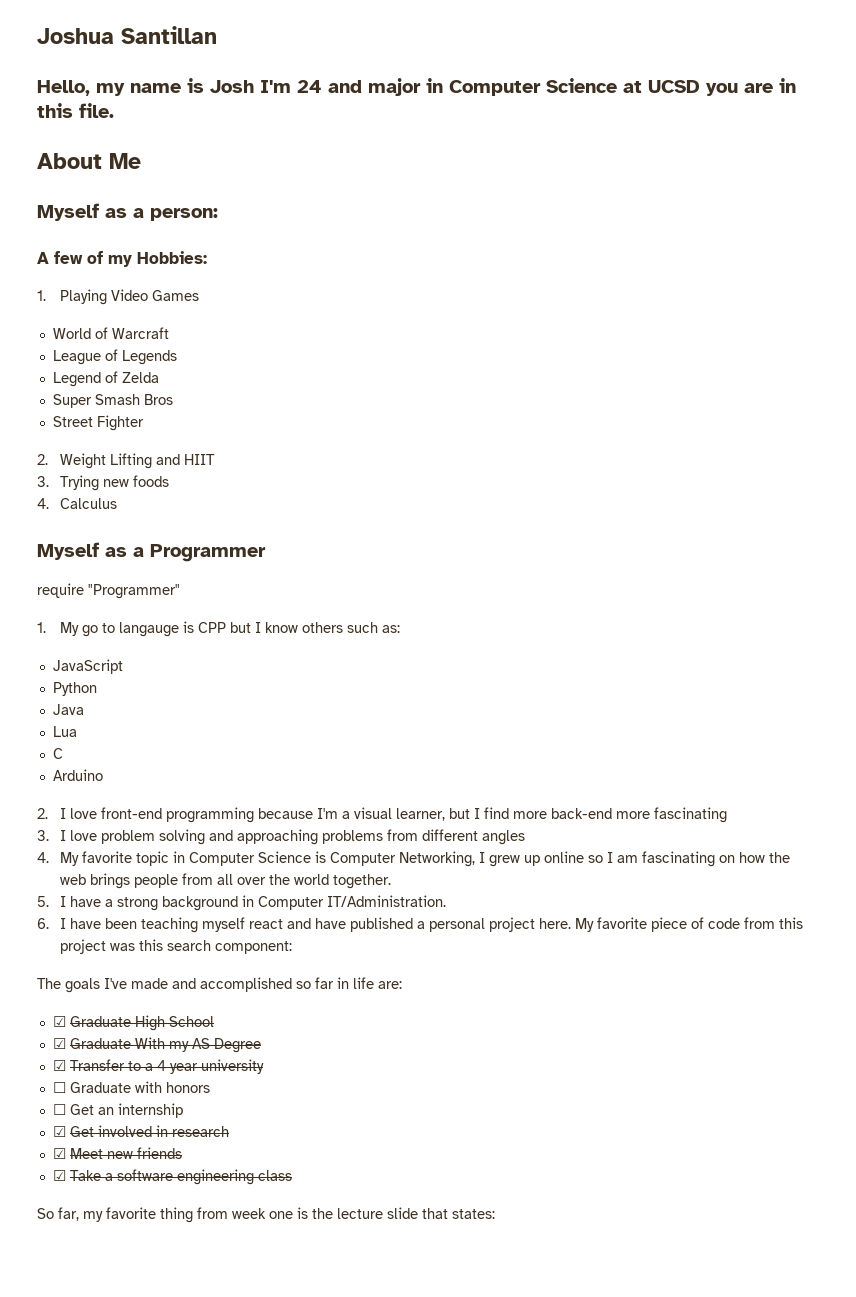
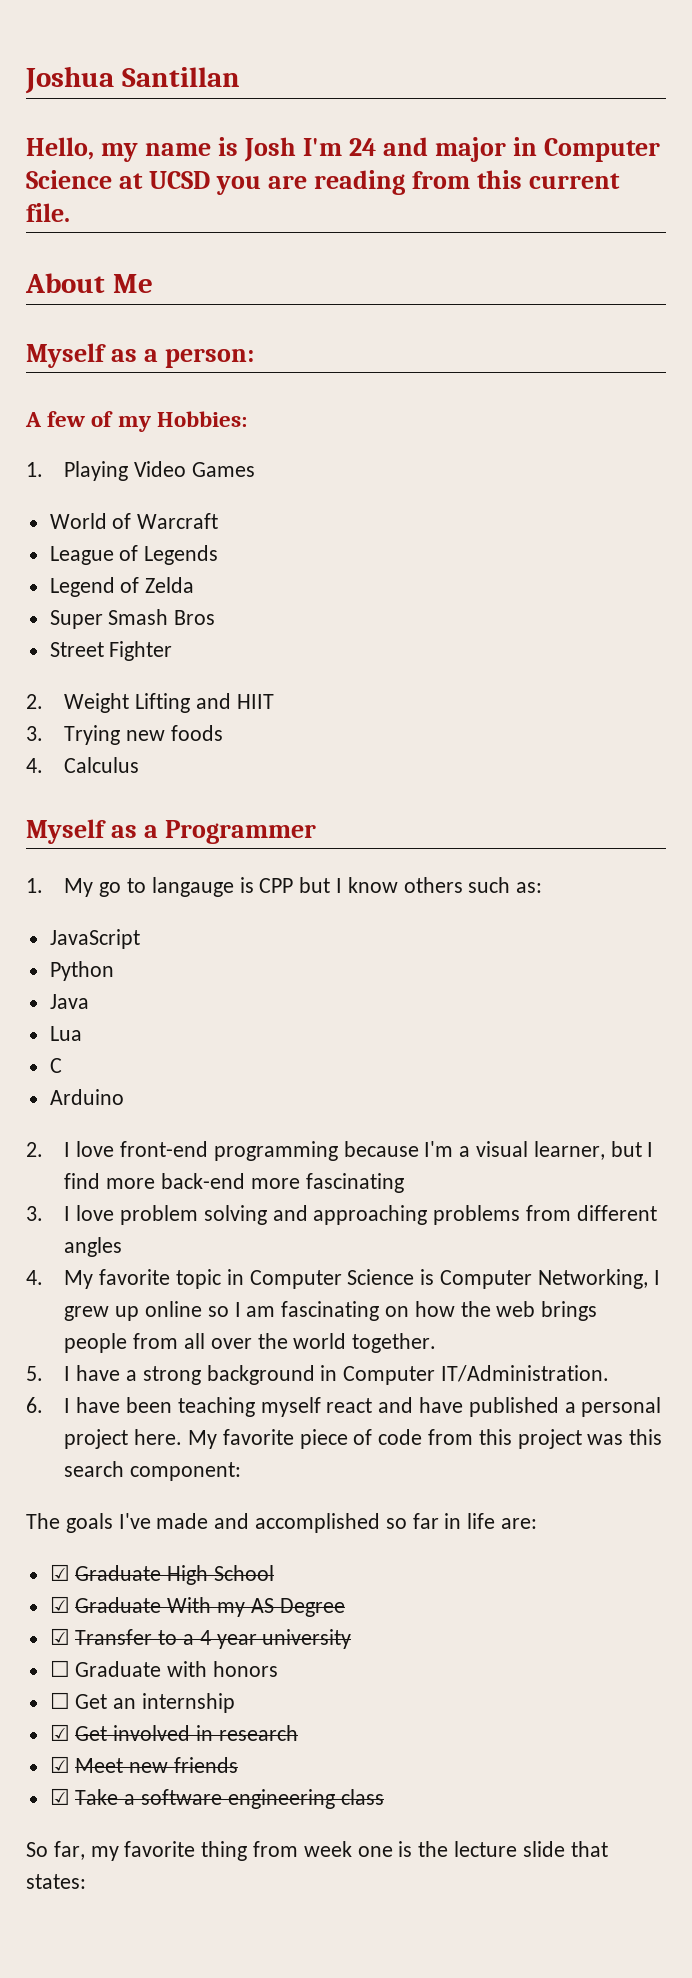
- Hello, my name is Josh I'm 24 and major in Computer Science at UCSD you are in this file.
+ Hello, my name is Josh I'm 24 and major in Computer Science at UCSD you are reading from this current file.
- require "Programmer"

